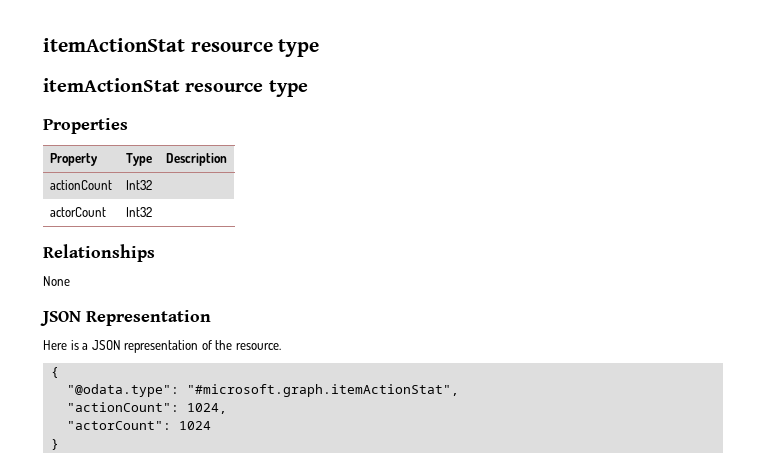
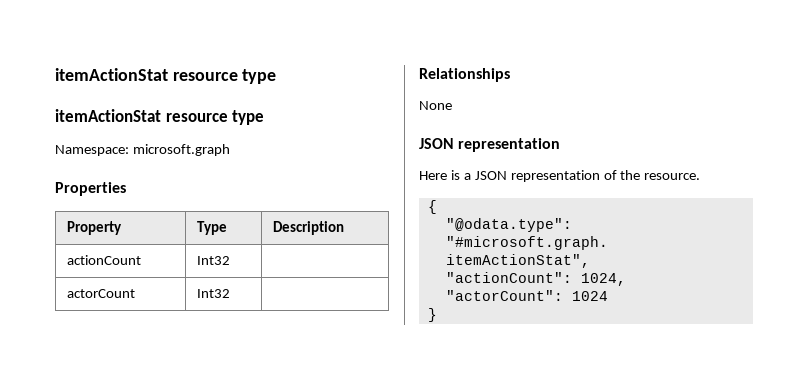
+ Namespace: microsoft.graph
  None
- JSON Representation
+ JSON representation

